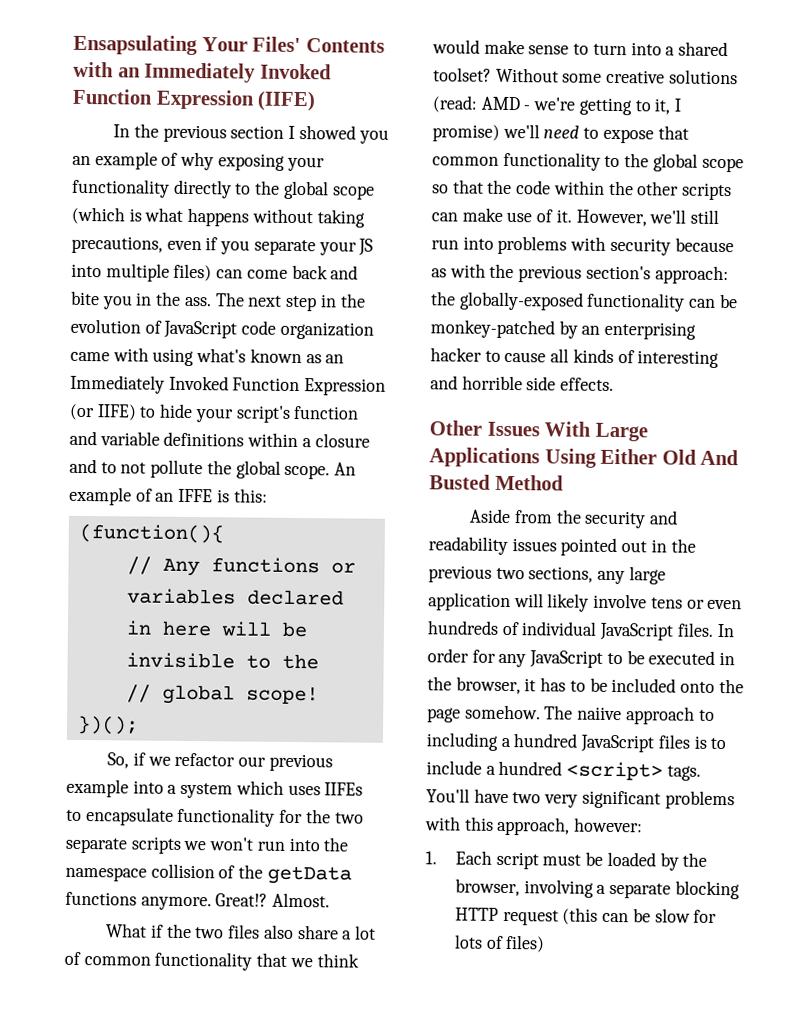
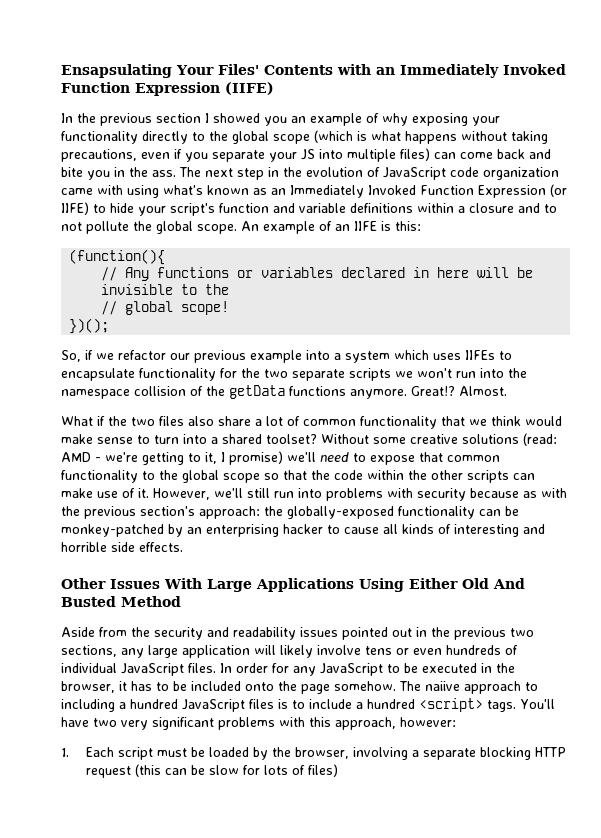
- An example of an IFFE is this:
+ An example of an IIFE is this:

